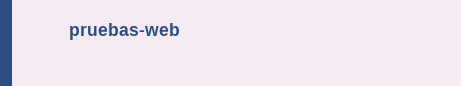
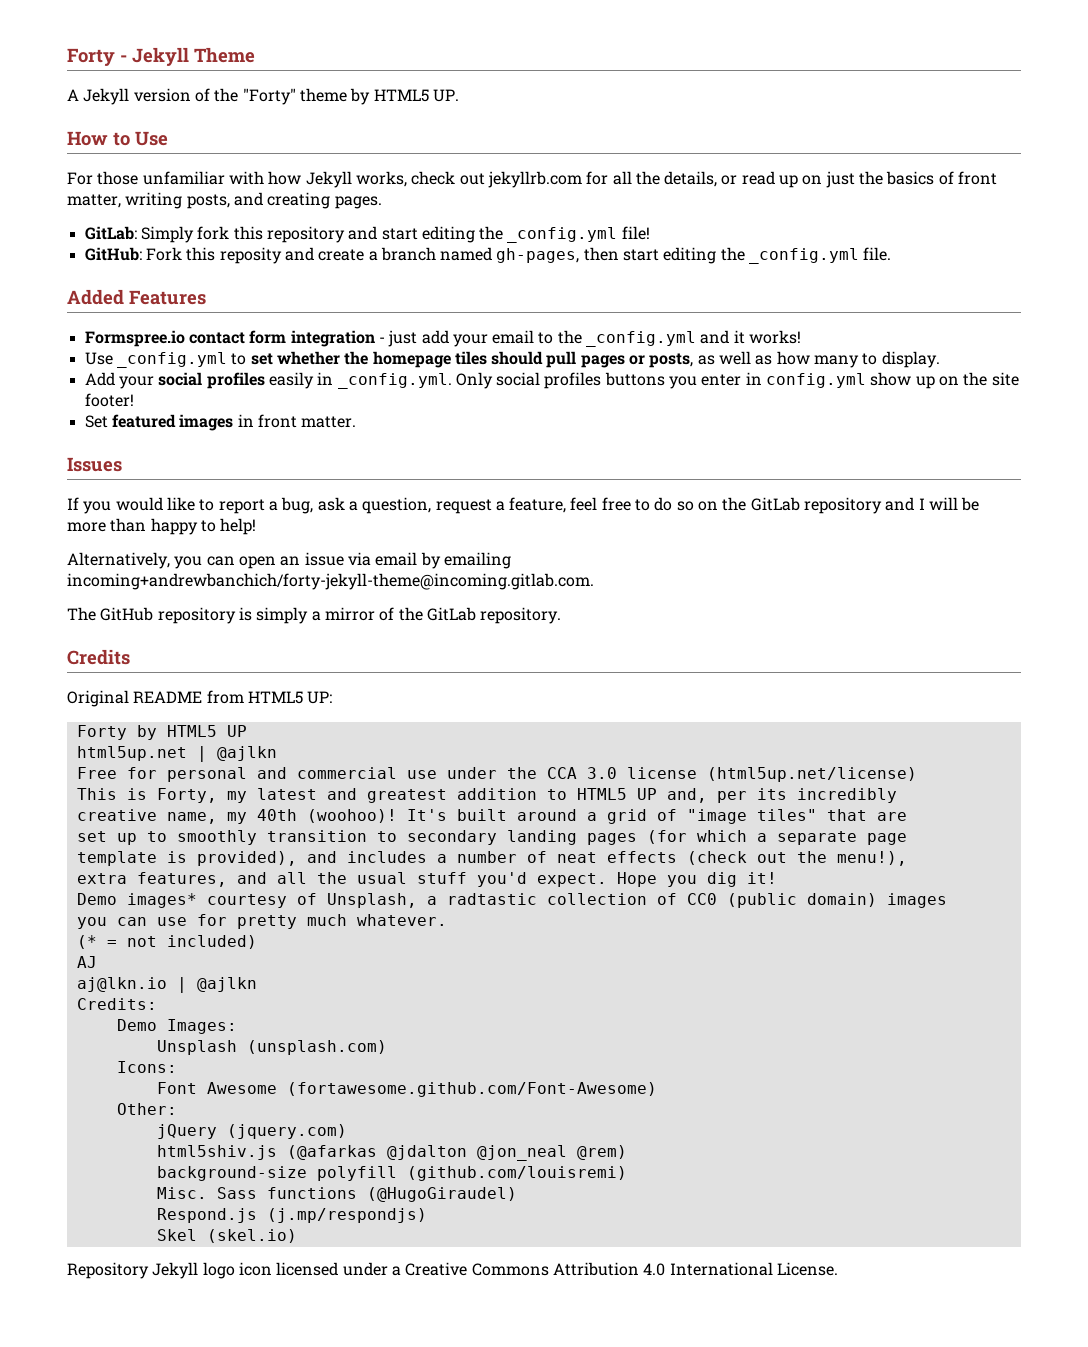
- pruebas-web
+ Forty - Jekyll Theme
+ A Jekyll version of the "Forty" theme by HTML5 UP.
+ How to Use
+ For those unfamiliar with how Jekyll works, check out jekyllrb.com for all the details, or read up on just the basics of front matter, writing posts, and creating pages.
+ GitLab: Simply fork this repository and start editing the _config.yml file!
+ GitHub: Fork this reposity and create a branch named gh-pages, then start editing the _config.yml file.
+ Added Features
+ Formspree.io contact form integration - just add your email to the _config.yml and it works!
+ Use _config.yml to set whether the homepage tiles should pull pages or posts, as well as how many to display.
+ Add your social profiles easily in _config.yml. Only social profiles buttons you enter in config.yml show up on the site footer!
+ Set featured images in front matter.
+ Issues
+ If you would like to report a bug, ask a question, request a feature, feel free to do so on the GitLab repository and I will be more than happy to help!
+ Alternatively, you can open an issue via email by emailing incoming+andrewbanchich/forty-jekyll-theme@incoming.gitlab.com.
+ The GitHub repository is simply a mirror of the GitLab repository.
+ Credits
+ Original README from HTML5 UP:
+ Forty by HTML5 UP
+ html5up.net | @ajlkn
+ Free for personal and commercial use under the CCA 3.0 license (html5up.net/license)
+ This is Forty, my latest and greatest addition to HTML5 UP and, per its incredibly
+ creative name, my 40th (woohoo)! It's built around a grid of "image tiles" that are
+ set up to smoothly transition to secondary landing pages (for which a separate page
+ template is provided), and includes a number of neat effects (check out the menu!),
+ extra features, and all the usual stuff you'd expect. Hope you dig it!
+ Demo images* courtesy of Unsplash, a radtastic collection of CC0 (public domain) images
+ you can use for pretty much whatever.
+ (* = not included)
+ AJ
+ aj@lkn.io | @ajlkn
+ Credits:
+ Demo Images:
+ Unsplash (unsplash.com)
+ Icons:
+ Font Awesome (fortawesome.github.com/Font-Awesome)
+ Other:
+ jQuery (jquery.com)
+ html5shiv.js (@afarkas @jdalton @jon_neal @rem)
+ background-size polyfill (github.com/louisremi)
+ Misc. Sass functions (@HugoGiraudel)
+ Respond.js (j.mp/respondjs)
+ Skel (skel.io)
+ Repository Jekyll logo icon licensed under a Creative Commons Attribution 4.0 International License.

